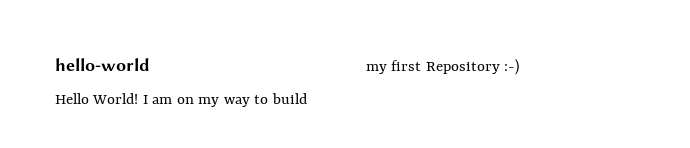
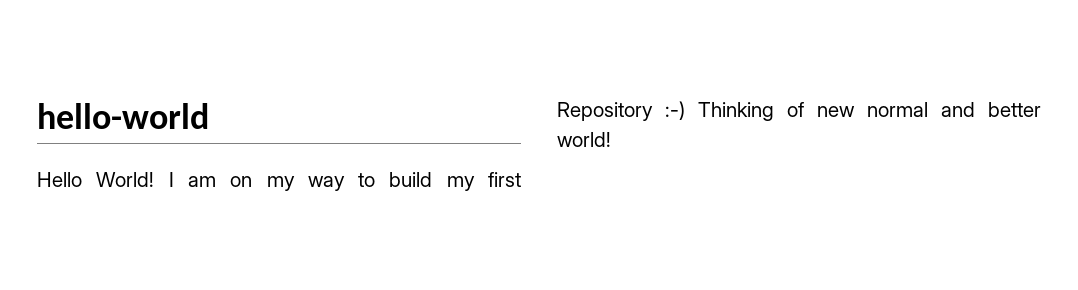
- I am on my way to build my first Repository :-)
+ I am on my way to build my first Repository :-) Thinking of new normal and better world!

